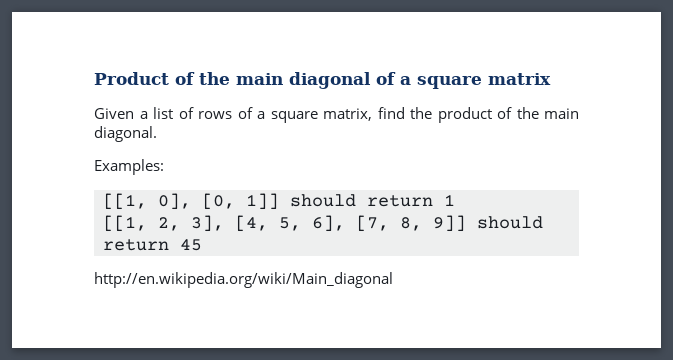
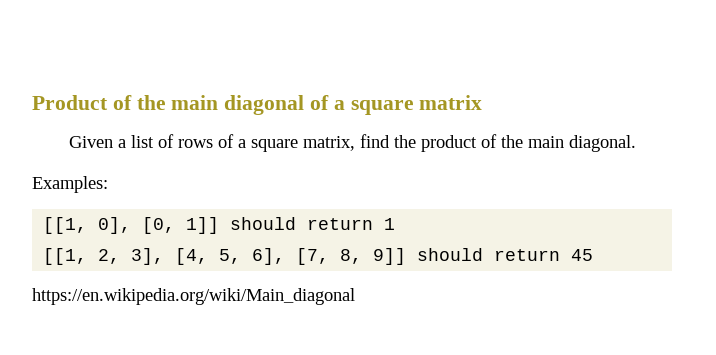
- http://en.wikipedia.org/wiki/Main_diagonal
+ https://en.wikipedia.org/wiki/Main_diagonal

